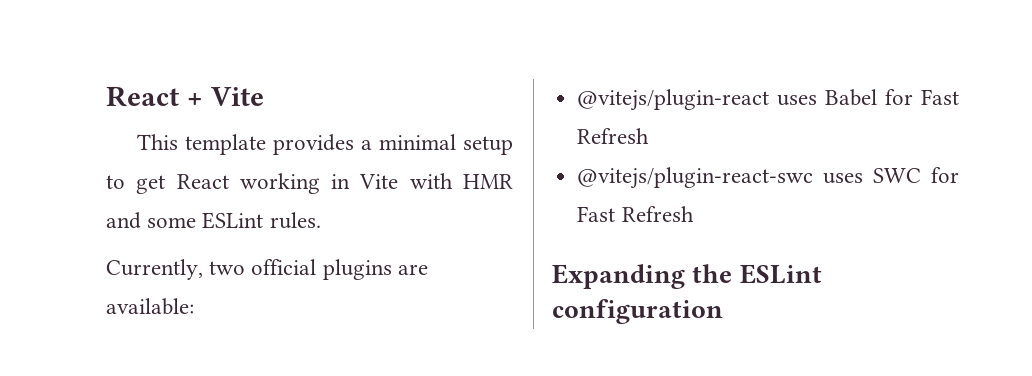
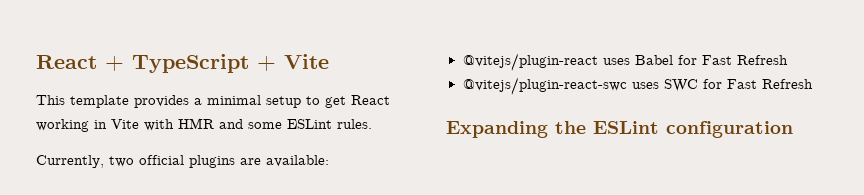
- React + Vite
+ React + TypeScript + Vite

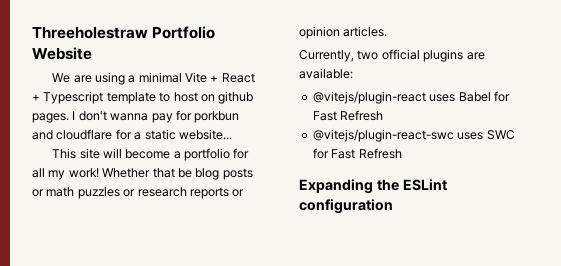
- React + TypeScript + Vite
- This template provides a minimal setup to get React working in Vite with HMR and some ESLint rules.
+ Threeholestraw Portfolio Website
+ We are using a minimal Vite + React + Typescript template to host on github pages. I don't wanna pay for porkbun and cloudflare for a static website...
+ This site will become a portfolio for all my work! Whether that be blog posts or math puzzles or research reports or opinion articles.

